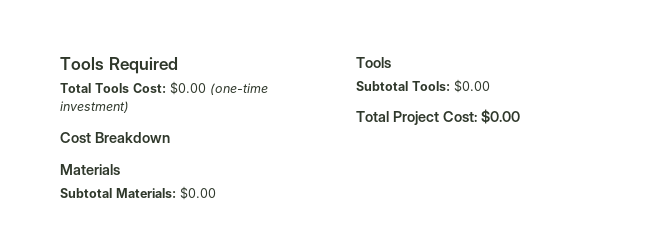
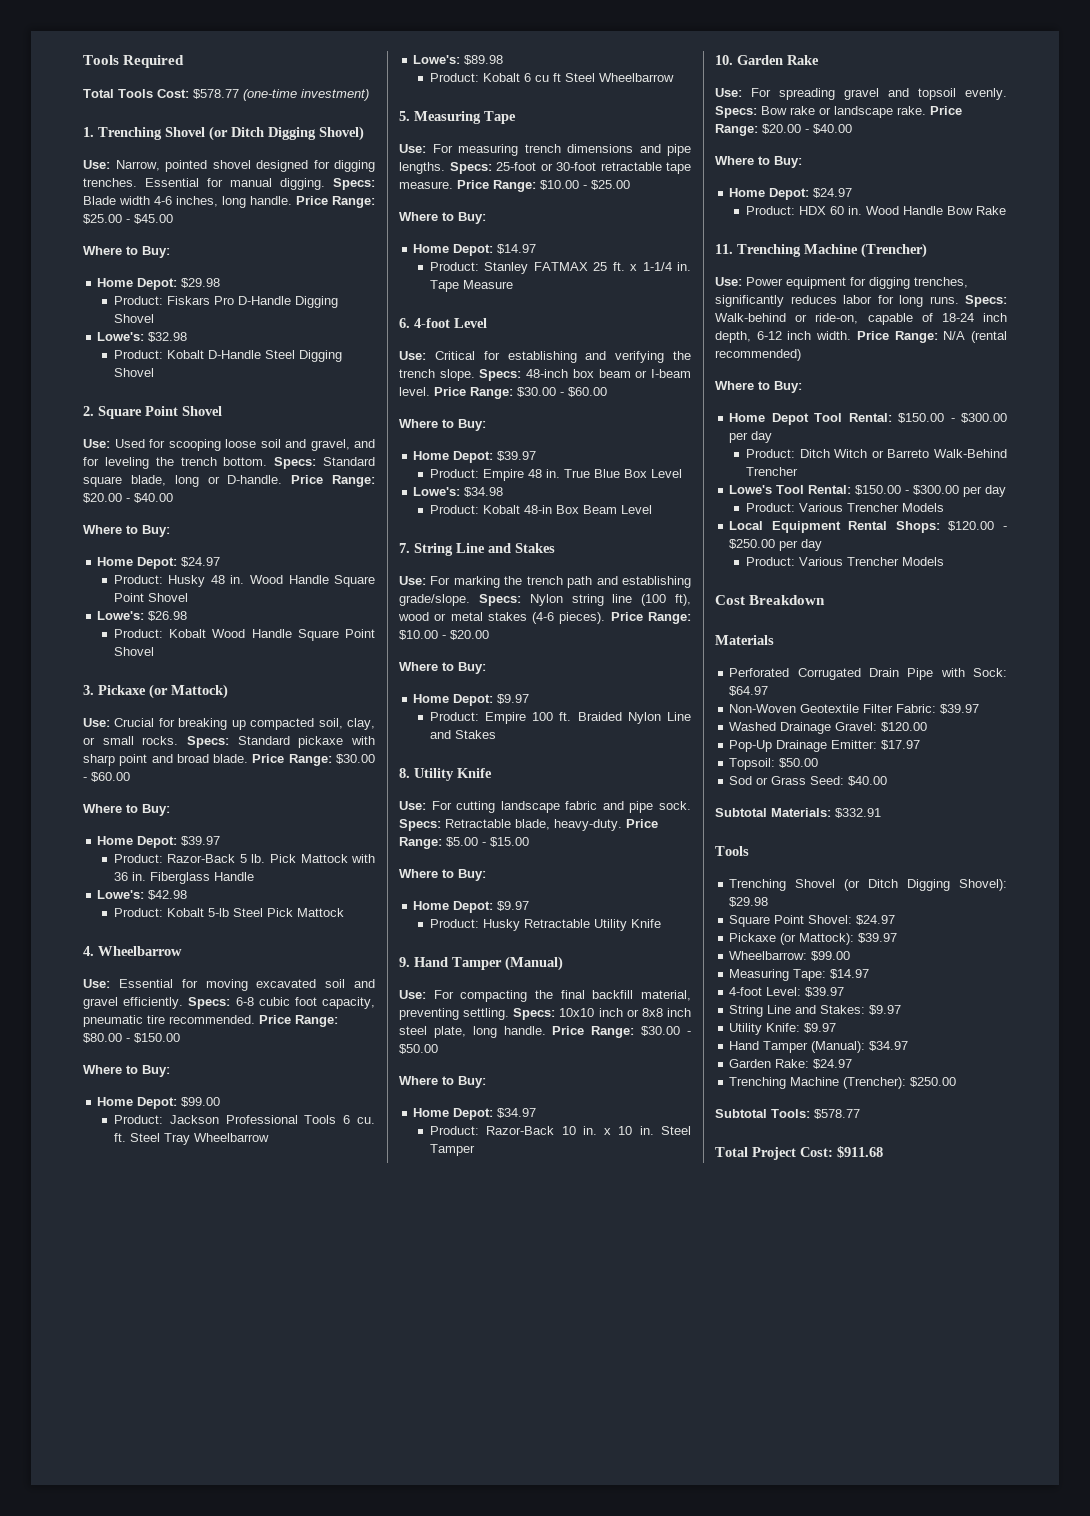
- Total Tools Cost: $0.00 (one-time investment)
+ Total Tools Cost: $578.77 (one-time investment)
+ 1. Trenching Shovel (or Ditch Digging Shovel)
+ Use: Narrow, pointed shovel designed for digging trenches. Essential for manual digging. Specs: Blade width 4-6 inches, long handle. Price Range: $25.00 - $45.00
+ Where to Buy:
+ Home Depot: $29.98
+ Product: Fiskars Pro D-Handle Digging Shovel
+ Lowe's: $32.98
+ Product: Kobalt D-Handle Steel Digging Shovel
+ 2. Square Point Shovel
+ Use: Used for scooping loose soil and gravel, and for leveling the trench bottom. Specs: Standard square blade, long or D-handle. Price Range: $20.00 - $40.00
+ Where to Buy:
+ Home Depot: $24.97
+ Product: Husky 48 in. Wood Handle Square Point Shovel
+ Lowe's: $26.98
+ Product: Kobalt Wood Handle Square Point Shovel
+ 3. Pickaxe (or Mattock)
+ Use: Crucial for breaking up compacted soil, clay, or small rocks. Specs: Standard pickaxe with sharp point and broad blade. Price Range: $30.00 - $60.00
+ Where to Buy:
+ Home Depot: $39.97
+ Product: Razor-Back 5 lb. Pick Mattock with 36 in. Fiberglass Handle
+ Lowe's: $42.98
+ Product: Kobalt 5-lb Steel Pick Mattock
+ 4. Wheelbarrow
+ Use: Essential for moving excavated soil and gravel efficiently. Specs: 6-8 cubic foot capacity, pneumatic tire recommended. Price Range: $80.00 - $150.00
+ Where to Buy:
+ Home Depot: $99.00
+ Product: Jackson Professional Tools 6 cu. ft. Steel Tray Wheelbarrow
+ Lowe's: $89.98
+ Product: Kobalt 6 cu ft Steel Wheelbarrow
+ 5. Measuring Tape
+ Use: For measuring trench dimensions and pipe lengths. Specs: 25-foot or 30-foot retractable tape measure. Price Range: $10.00 - $25.00
+ Where to Buy:
+ Home Depot: $14.97
+ Product: Stanley FATMAX 25 ft. x 1-1/4 in. Tape Measure
+ 6. 4-foot Level
+ Use: Critical for establishing and verifying the trench slope. Specs: 48-inch box beam or I-beam level. Price Range: $30.00 - $60.00
+ Where to Buy:
+ Home Depot: $39.97
+ Product: Empire 48 in. True Blue Box Level
+ Lowe's: $34.98
+ Product: Kobalt 48-in Box Beam Level
+ 7. String Line and Stakes
+ Use: For marking the trench path and establishing grade/slope. Specs: Nylon string line (100 ft), wood or metal stakes (4-6 pieces). Price Range: $10.00 - $20.00
+ Where to Buy:
+ Home Depot: $9.97
+ Product: Empire 100 ft. Braided Nylon Line and Stakes
+ 8. Utility Knife
+ Use: For cutting landscape fabric and pipe sock. Specs: Retractable blade, heavy-duty. Price Range: $5.00 - $15.00
+ Where to Buy:
+ Home Depot: $9.97
+ Product: Husky Retractable Utility Knife
+ 9. Hand Tamper (Manual)
+ Use: For compacting the final backfill material, preventing settling. Specs: 10x10 inch or 8x8 inch steel plate, long handle. Price Range: $30.00 - $50.00
+ Where to Buy:
+ Home Depot: $34.97
+ Product: Razor-Back 10 in. x 10 in. Steel Tamper
+ 10. Garden Rake
+ Use: For spreading gravel and topsoil evenly. Specs: Bow rake or landscape rake. Price Range: $20.00 - $40.00
+ Where to Buy:
+ Home Depot: $24.97
+ Product: HDX 60 in. Wood Handle Bow Rake
+ 11. Trenching Machine (Trencher)
+ Use: Power equipment for digging trenches, significantly reduces labor for long runs. Specs: Walk-behind or ride-on, capable of 18-24 inch depth, 6-12 inch width. Price Range: N/A (rental recommended)
+ Where to Buy:
+ Home Depot Tool Rental: $150.00 - $300.00 per day
+ Product: Ditch Witch or Barreto Walk-Behind Trencher
+ Lowe's Tool Rental: $150.00 - $300.00 per day
+ Product: Various Trencher Models
+ Local Equipment Rental Shops: $120.00 - $250.00 per day
+ Product: Various Trencher Models
  Cost Breakdown
  Materials
+ Perforated Corrugated Drain Pipe with Sock: $64.97
+ Non-Woven Geotextile Filter Fabric: $39.97
+ Washed Drainage Gravel: $120.00
+ Pop-Up Drainage Emitter: $17.97
+ Topsoil: $50.00
+ Sod or Grass Seed: $40.00
- Subtotal Materials: $0.00
+ Subtotal Materials: $332.91
  Tools
+ Trenching Shovel (or Ditch Digging Shovel): $29.98
+ Square Point Shovel: $24.97
+ Pickaxe (or Mattock): $39.97
+ Wheelbarrow: $99.00
+ Measuring Tape: $14.97
+ 4-foot Level: $39.97
+ String Line and Stakes: $9.97
+ Utility Knife: $9.97
+ Hand Tamper (Manual): $34.97
+ Garden Rake: $24.97
+ Trenching Machine (Trencher): $250.00
- Subtotal Tools: $0.00
+ Subtotal Tools: $578.77
- Total Project Cost: $0.00
+ Total Project Cost: $911.68

